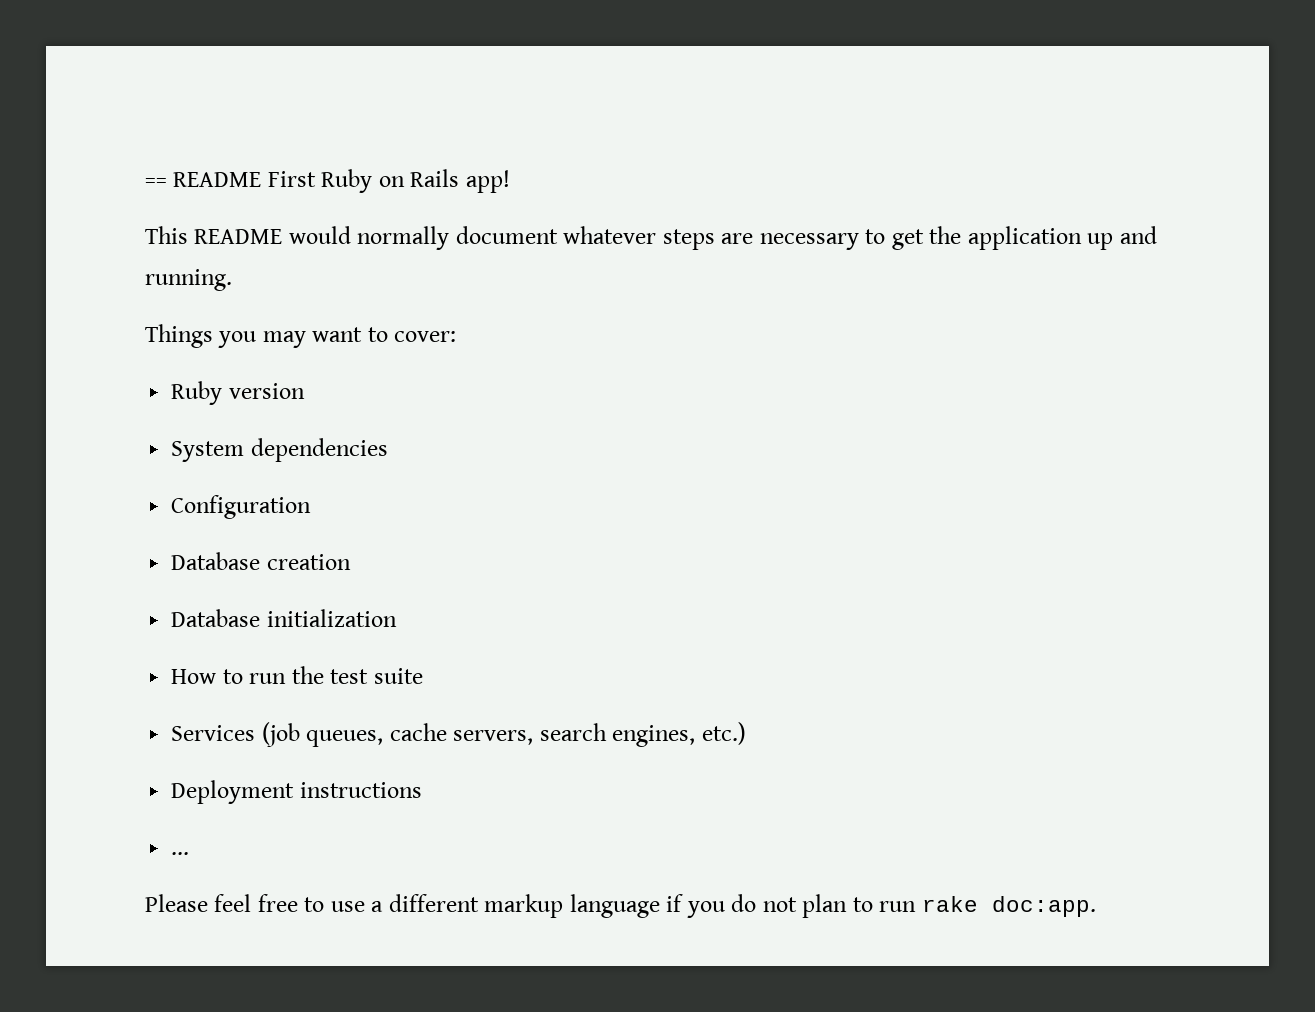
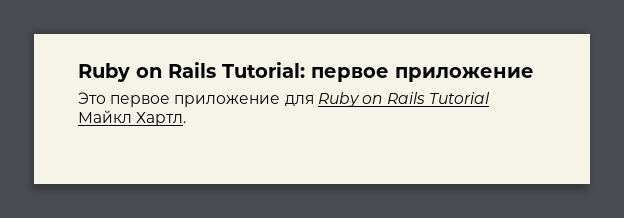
- == README First Ruby on Rails app!
- This README would normally document whatever steps are necessary to get the application up and running.
- Things you may want to cover:
- Ruby version
- System dependencies
- Configuration
- Database creation
- Database initialization
- How to run the test suite
- Services (job queues, cache servers, search engines, etc.)
- Deployment instructions
- ...
- Please feel free to use a different markup language if you do not plan to run rake doc:app.
+ Ruby on Rails Tutorial: первое приложение
+ Это первое приложение для Ruby on Rails Tutorial Майкл Хартл.

